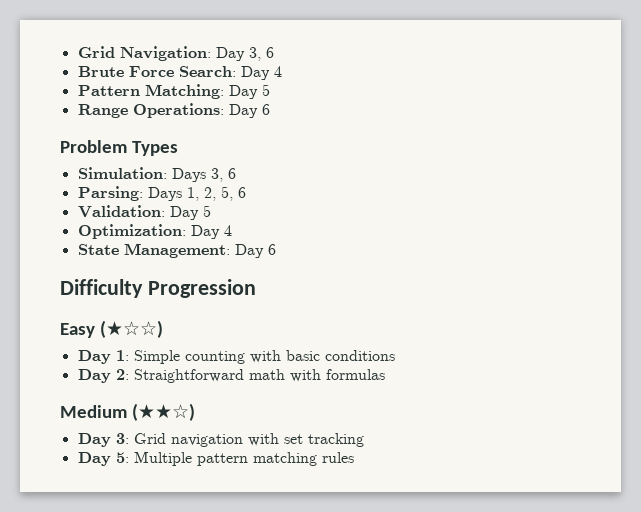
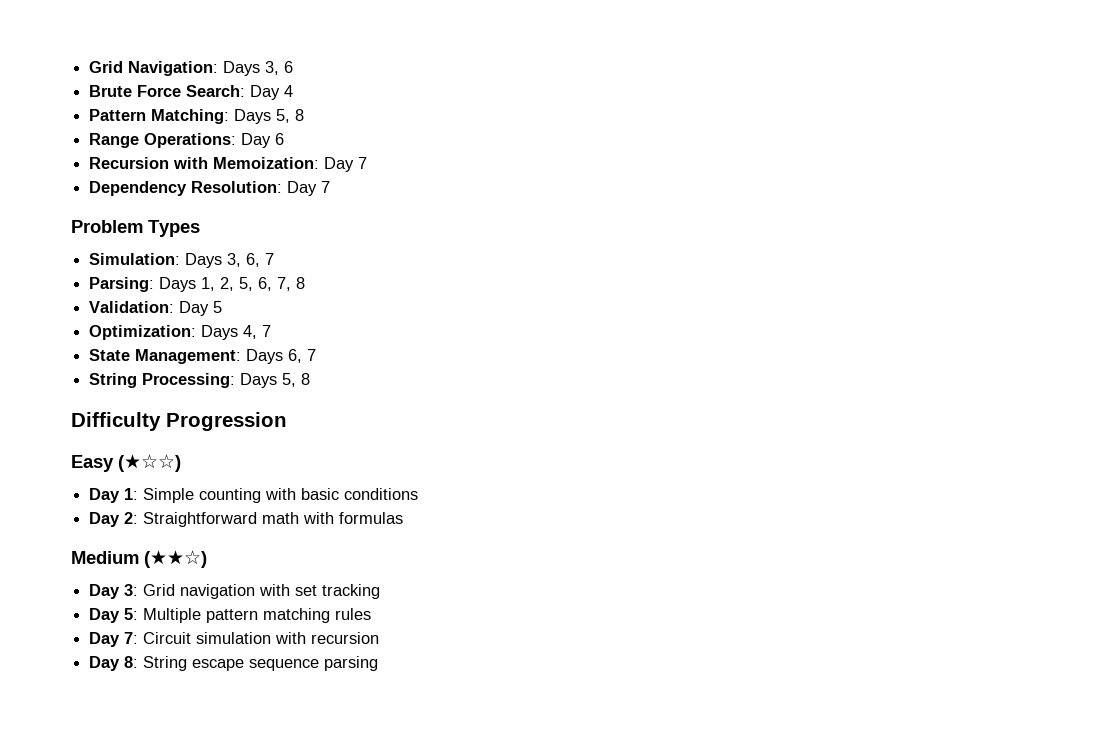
- Grid Navigation: Day 3, 6
+ Grid Navigation: Days 3, 6
- Pattern Matching: Day 5
+ Pattern Matching: Days 5, 8
+ Recursion with Memoization: Day 7
+ Dependency Resolution: Day 7
- Simulation: Days 3, 6
+ Simulation: Days 3, 6, 7
- Parsing: Days 1, 2, 5, 6
+ Parsing: Days 1, 2, 5, 6, 7, 8
- Optimization: Day 4
+ Optimization: Days 4, 7
- State Management: Day 6
+ State Management: Days 6, 7
+ String Processing: Days 5, 8
+ Day 7: Circuit simulation with recursion
+ Day 8: String escape sequence parsing

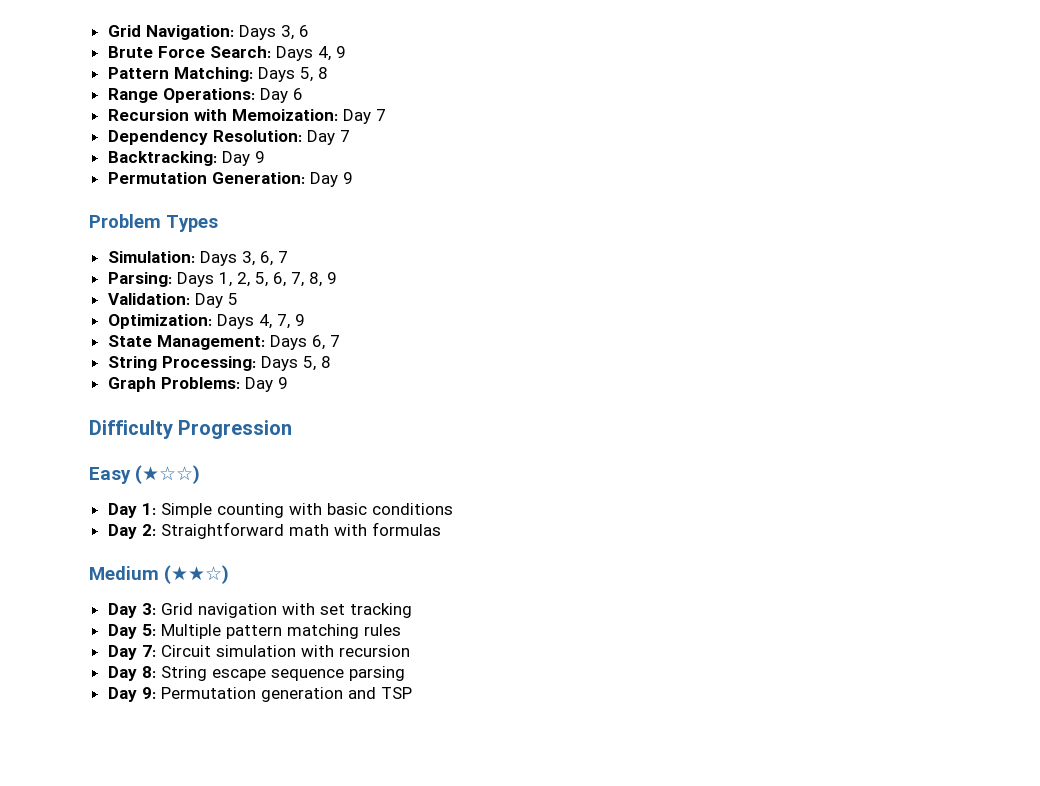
- Brute Force Search: Day 4
+ Brute Force Search: Days 4, 9
+ Backtracking: Day 9
+ Permutation Generation: Day 9
- Parsing: Days 1, 2, 5, 6, 7, 8
+ Parsing: Days 1, 2, 5, 6, 7, 8, 9
- Optimization: Days 4, 7
+ Optimization: Days 4, 7, 9
+ Graph Problems: Day 9
+ Day 9: Permutation generation and TSP

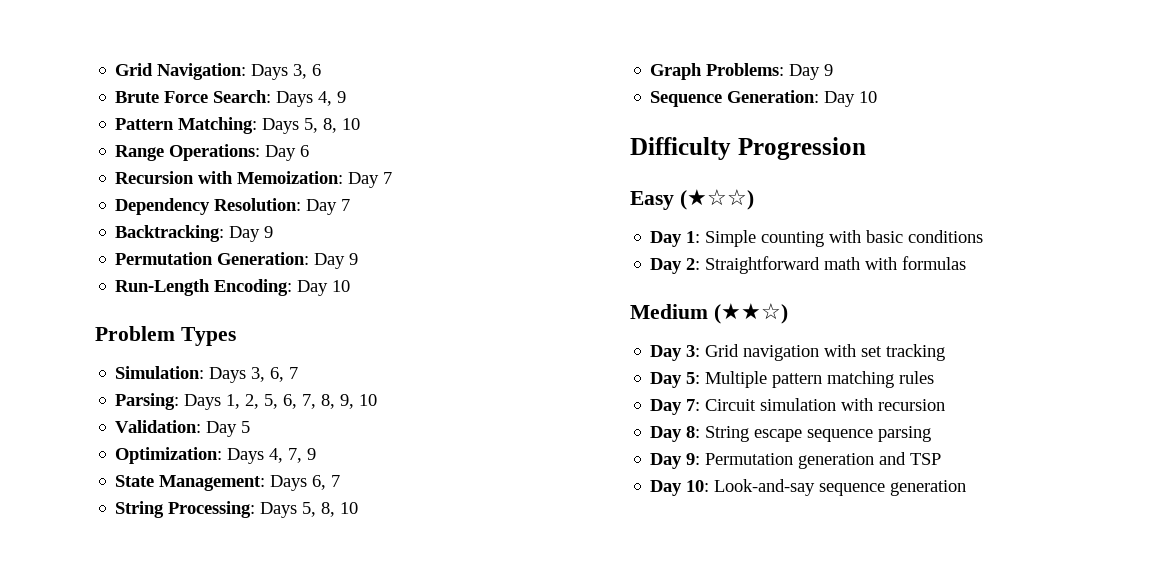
- Pattern Matching: Days 5, 8
+ Pattern Matching: Days 5, 8, 10
+ Run-Length Encoding: Day 10
- Parsing: Days 1, 2, 5, 6, 7, 8, 9
+ Parsing: Days 1, 2, 5, 6, 7, 8, 9, 10
- String Processing: Days 5, 8
+ String Processing: Days 5, 8, 10
+ Sequence Generation: Day 10
+ Day 10: Look-and-say sequence generation

